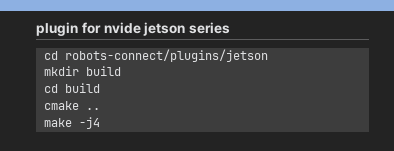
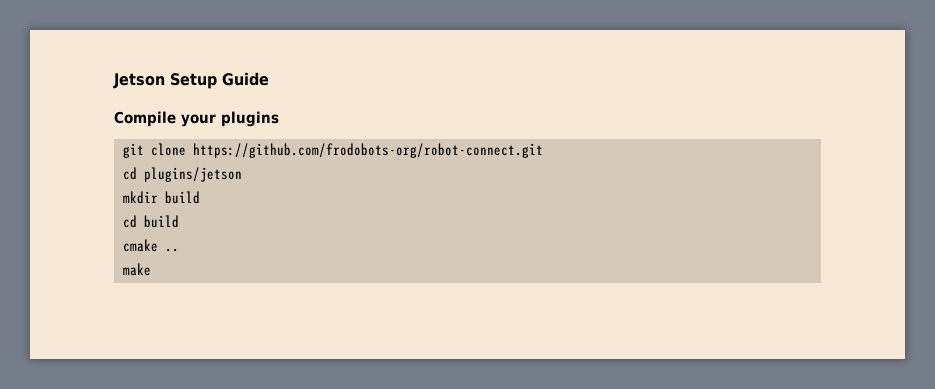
- plugin for nvide jetson series
- cd robots-connect/plugins/jetson
+ Jetson Setup Guide
+ Compile your plugins
+ git clone https://github.com/frodobots-org/robot-connect.git
+ cd plugins/jetson
- make -j4
+ make

